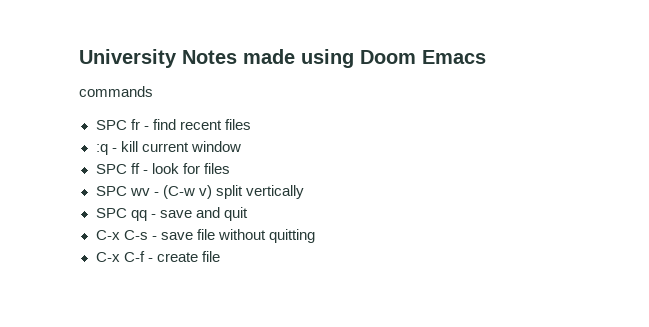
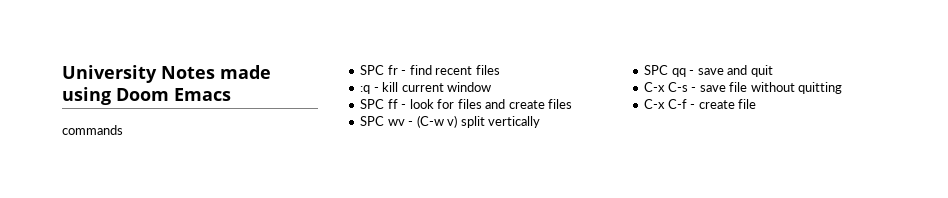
- SPC ff - look for files
+ SPC ff - look for files and create files

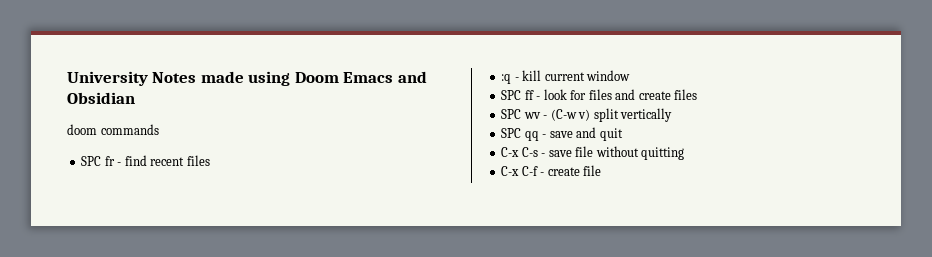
- University Notes made using Doom Emacs
- commands
+ University Notes made using Doom Emacs and Obsidian
+ doom commands

